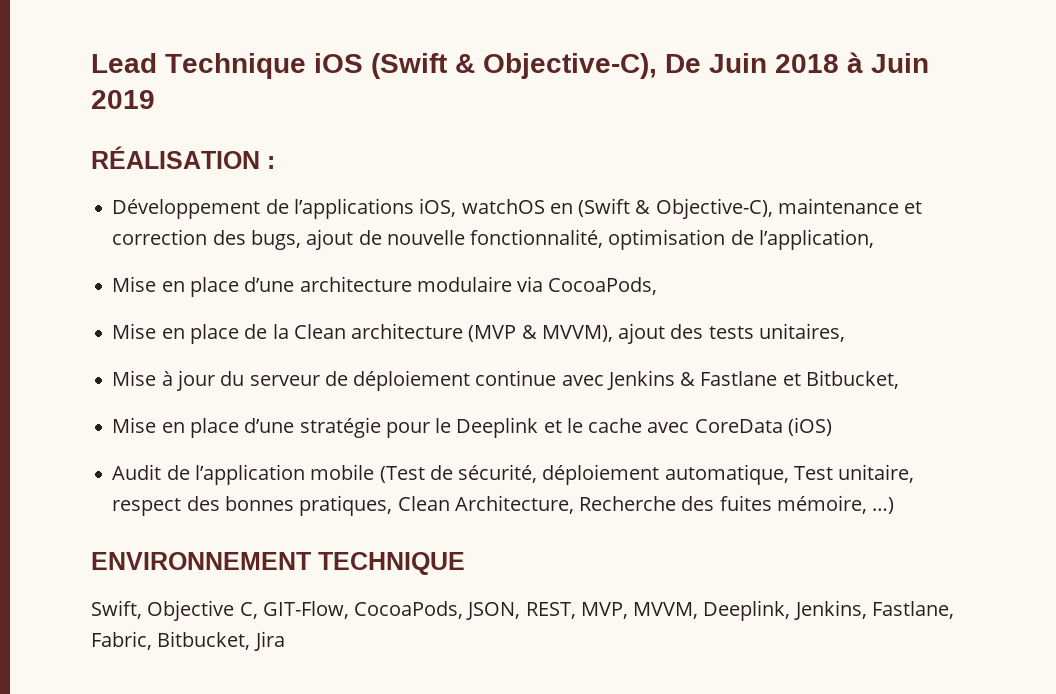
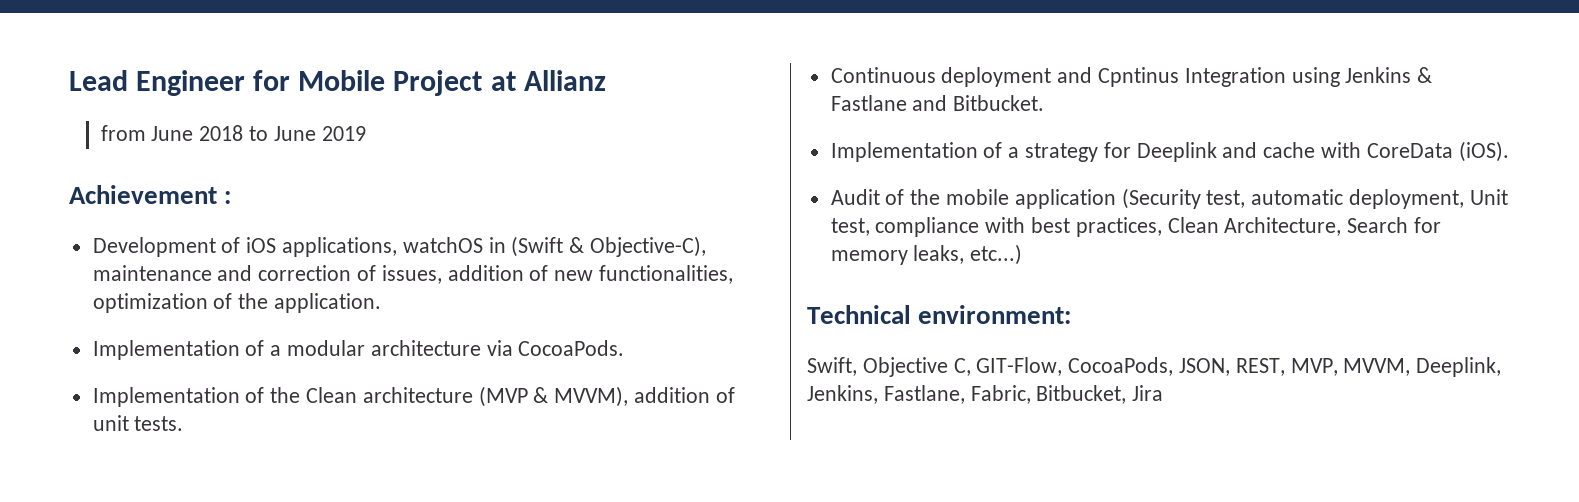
- Lead Technique iOS (Swift & Objective-C), De Juin 2018 à Juin 2019
+ Lead Engineer for Mobile Project at Allianz
+ from June 2018 to June 2019
- RÉALISATION :
+ Achievement :
- Développement de l’applications iOS, watchOS en (Swift & Objective-C), maintenance et correction des bugs, ajout de nouvelle fonctionnalité, optimisation de l’application,
- Mise en place d’une architecture modulaire via CocoaPods,
- Mise en place de la Clean architecture (MVP & MVVM), ajout des tests unitaires,
- Mise à jour du serveur de déploiement continue avec Jenkins & Fastlane et Bitbucket,
- Mise en place d’une stratégie pour le Deeplink et le cache avec CoreData (iOS)
- Audit de l’application mobile (Test de sécurité, déploiement automatique, Test unitaire, respect des bonnes pratiques, Clean Architecture, Recherche des fuites mémoire, …)
- ENVIRONNEMENT TECHNIQUE
+ Development of iOS applications, watchOS in (Swift & Objective-C), maintenance and correction of issues, addition of new functionalities, optimization of the application.
+ Implementation of a modular architecture via CocoaPods.
+ Implementation of the Clean architecture (MVP & MVVM), addition of unit tests.
+ Continuous deployment and Cpntinus Integration using Jenkins & Fastlane and Bitbucket.
+ Implementation of a strategy for Deeplink and cache with CoreData (iOS).
+ Audit of the mobile application (Security test, automatic deployment, Unit test, compliance with best practices, Clean Architecture, Search for memory leaks, etc...)
+ Technical environment:

